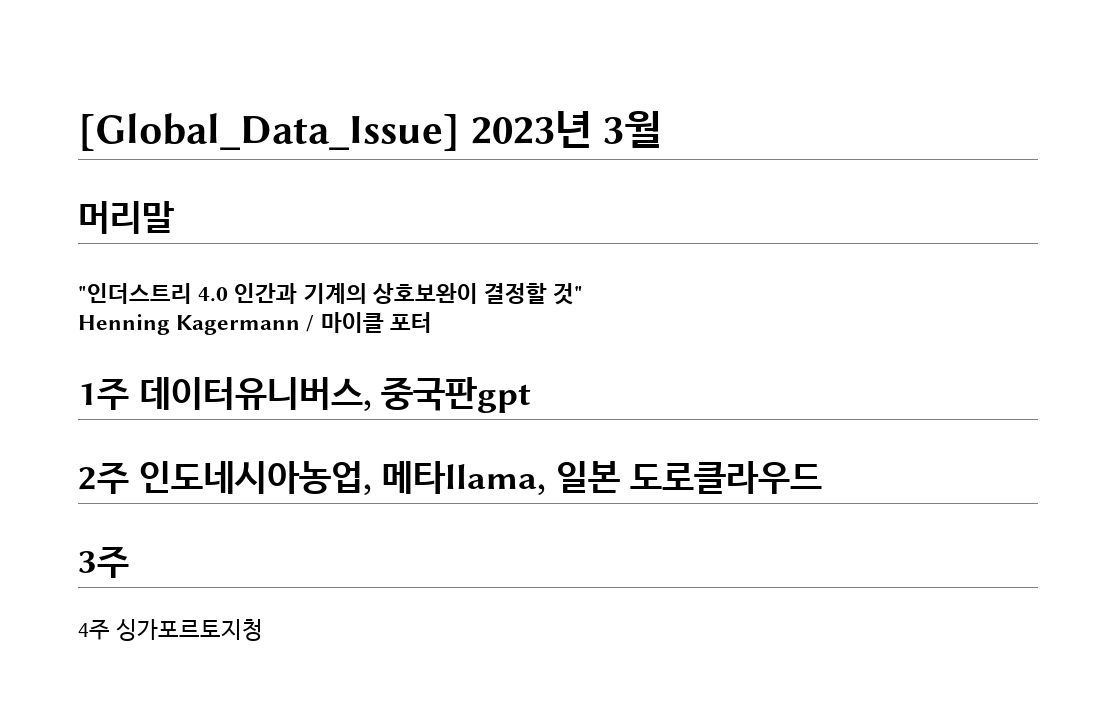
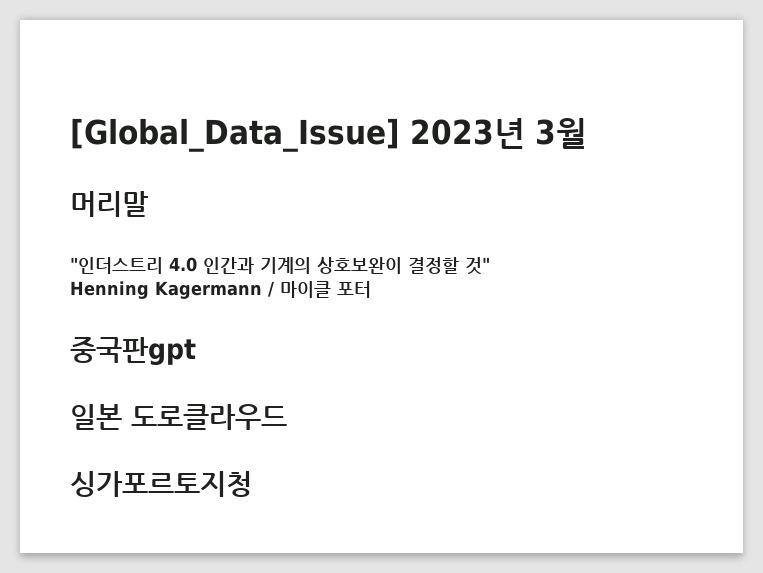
- 1주 데이터유니버스, 중국판gpt
+ 중국판gpt
- 2주 인도네시아농업, 메타llama, 일본 도로클라우드
+ 일본 도로클라우드
- 3주
- 4주 싱가포르토지청
+ 싱가포르토지청

